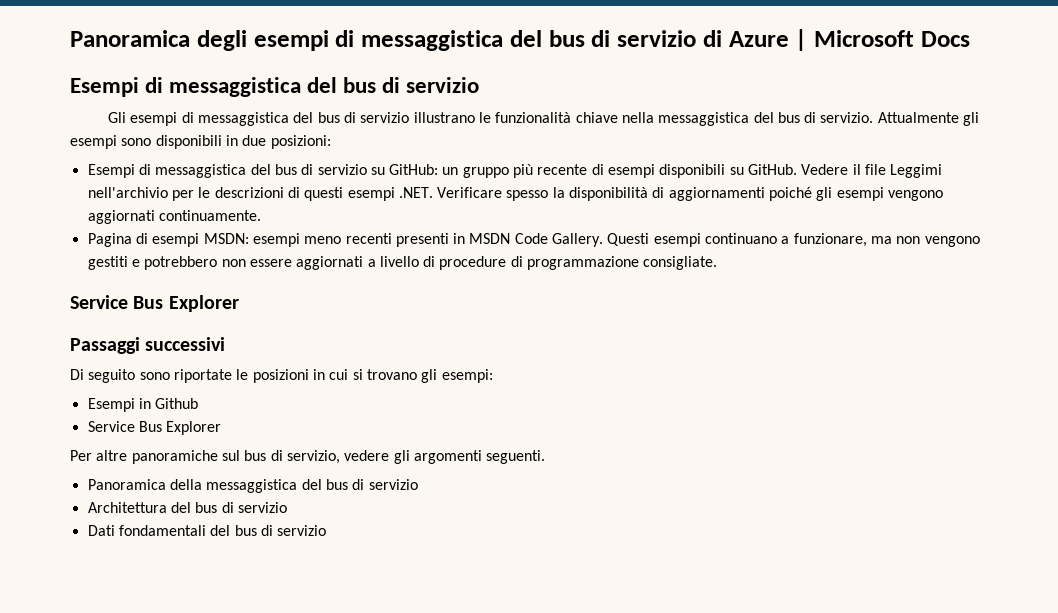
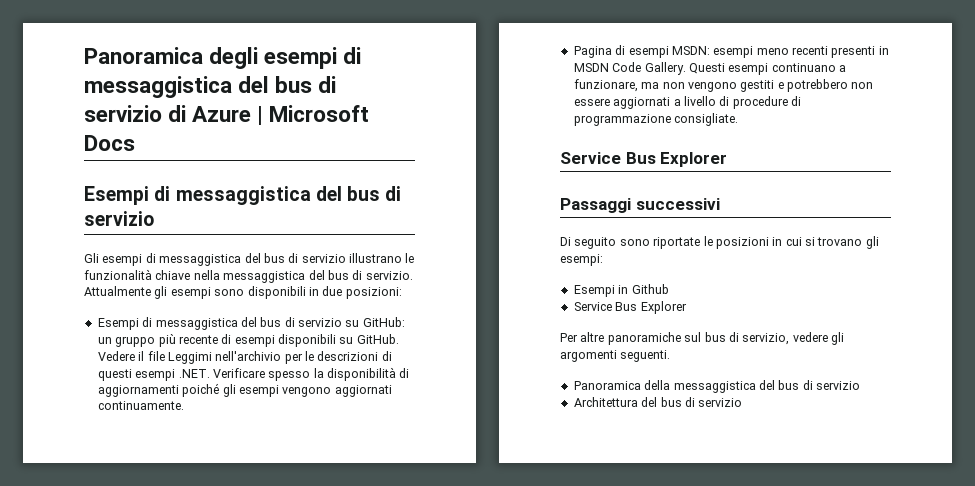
- Dati fondamentali del bus di servizio

